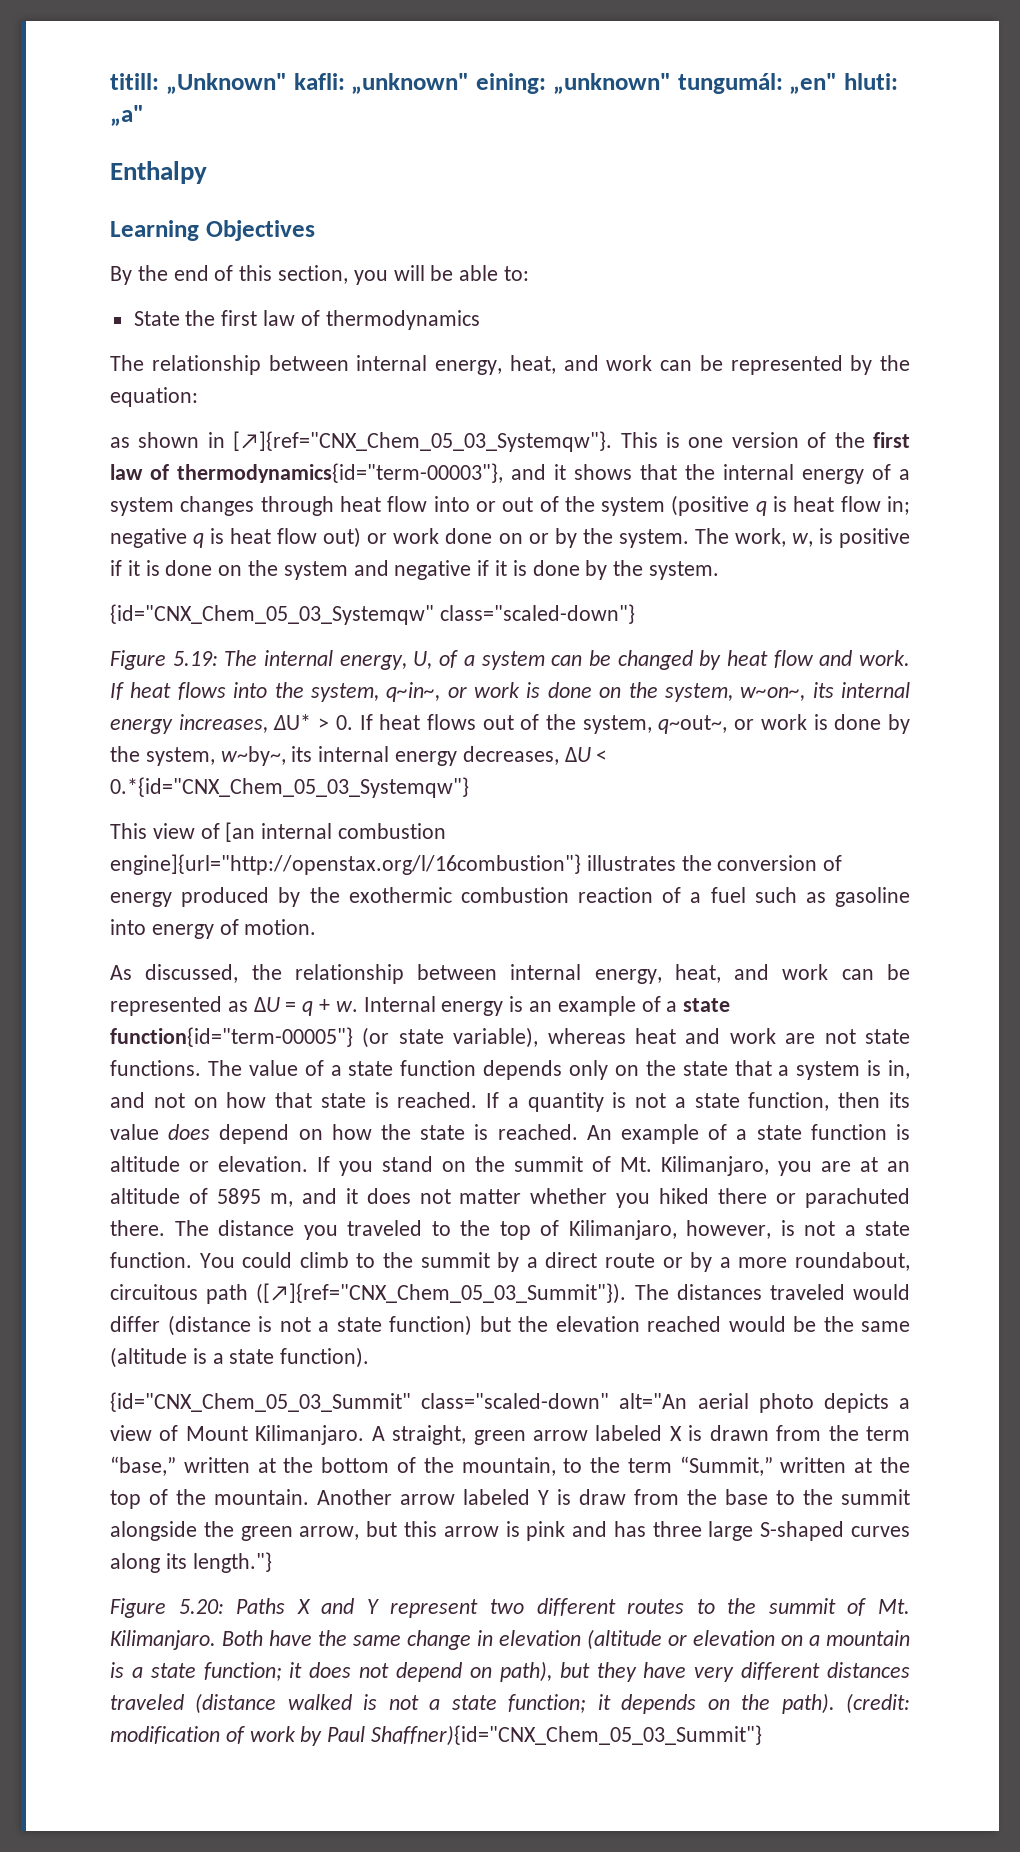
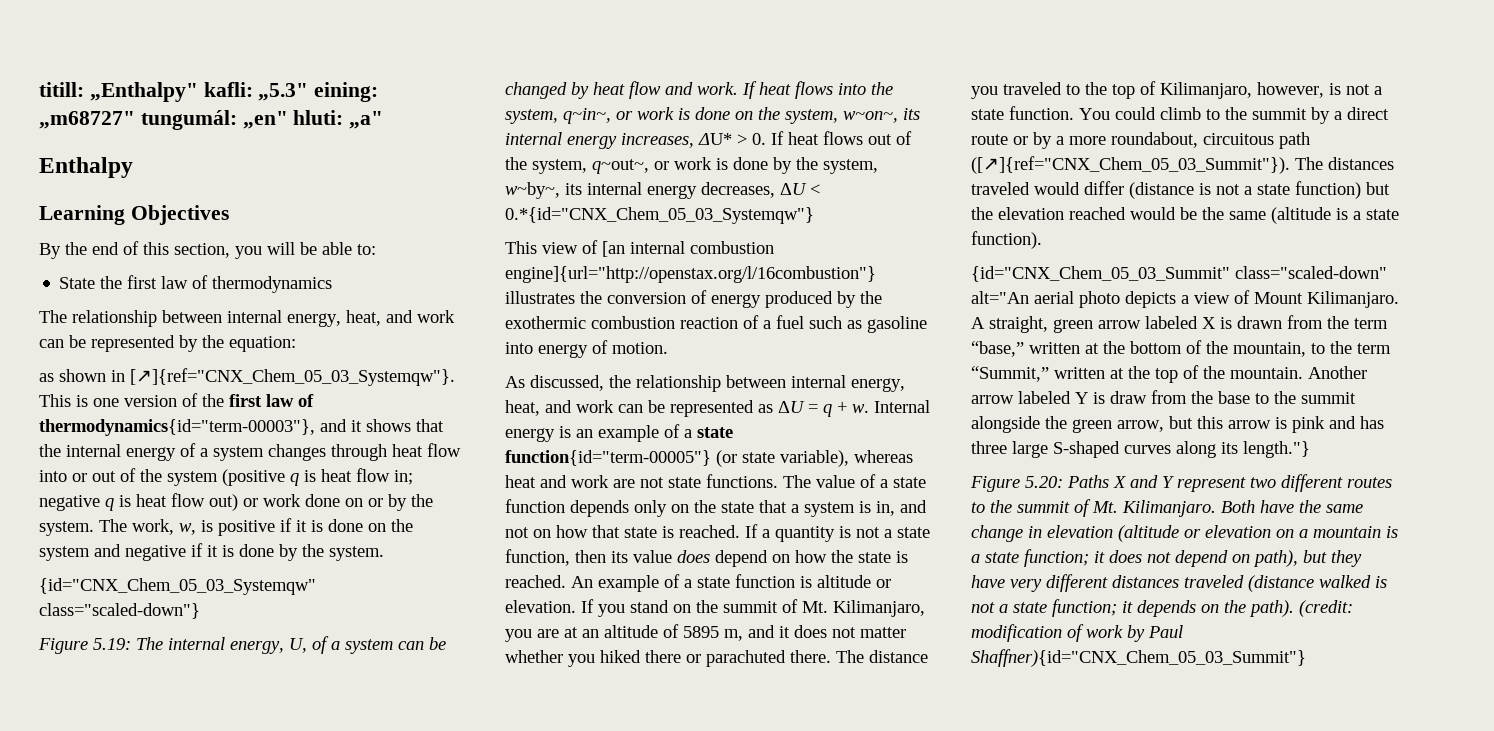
- titill: „Unknown" kafli: „unknown" eining: „unknown" tungumál: „en" hluti: „a"
+ titill: „Enthalpy" kafli: „5.3" eining: „m68727" tungumál: „en" hluti: „a"

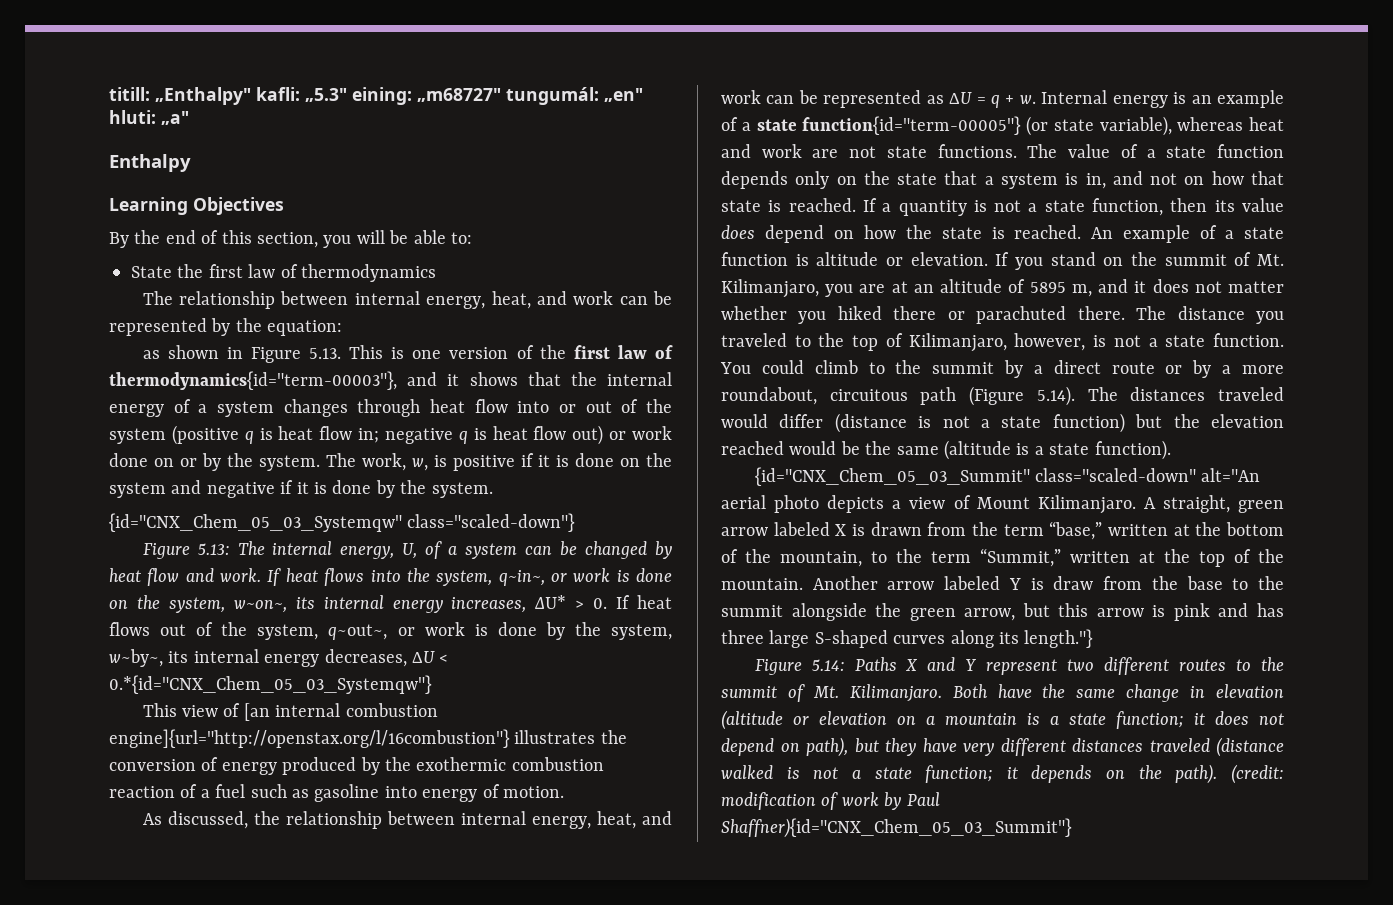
- as shown in [↗]{ref="CNX_Chem_05_03_Systemqw"}. This is one version of the first law of thermodynamics{id="term-00003"}, and it shows that the internal energy of a system changes through heat flow into or out of the system (positive q is heat flow in; negative q is heat flow out) or work done on or by the system.
+ as shown in Figure 5.13. This is one version of the first law of thermodynamics{id="term-00003"}, and it shows that the internal energy of a system changes through heat flow into or out of the system (positive q is heat flow in; negative q is heat flow out) or work done on or by the system.
- Figure 5.19: The internal energy, U, of a system can be changed by heat flow and work.
+ Figure 5.13: The internal energy, U, of a system can be changed by heat flow and work.
- You could climb to the summit by a direct route or by a more roundabout, circuitous path ([↗]{ref="CNX_Chem_05_03_Summit"}). The distances traveled would differ (distance is not a state function) but the elevation reached would be the same (altitude is a state function).
+ You could climb to the summit by a direct route or by a more roundabout, circuitous path (Figure 5.14). The distances traveled would differ (distance is not a state function) but the elevation reached would be the same (altitude is a state function).
- Figure 5.20: Paths X and Y represent two different routes to the summit of Mt. Kilimanjaro.
+ Figure 5.14: Paths X and Y represent two different routes to the summit of Mt. Kilimanjaro.

